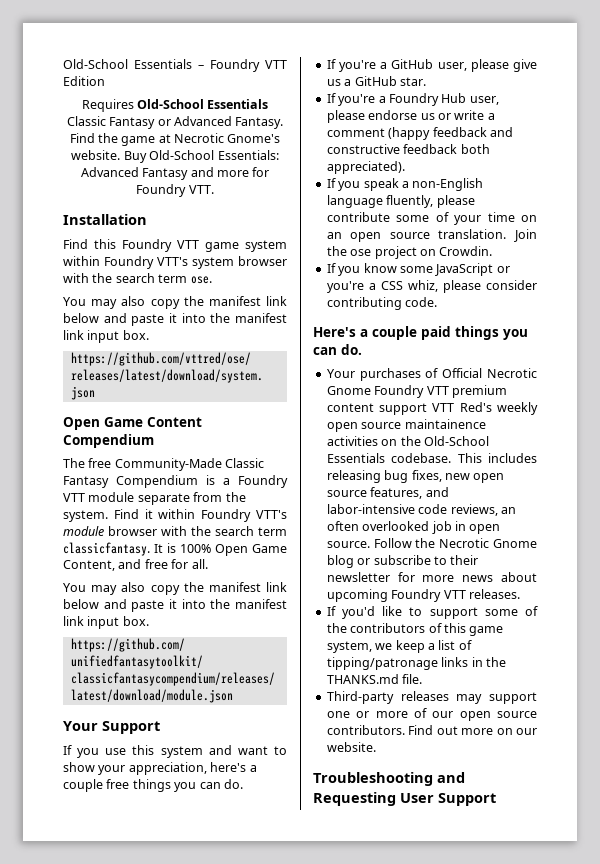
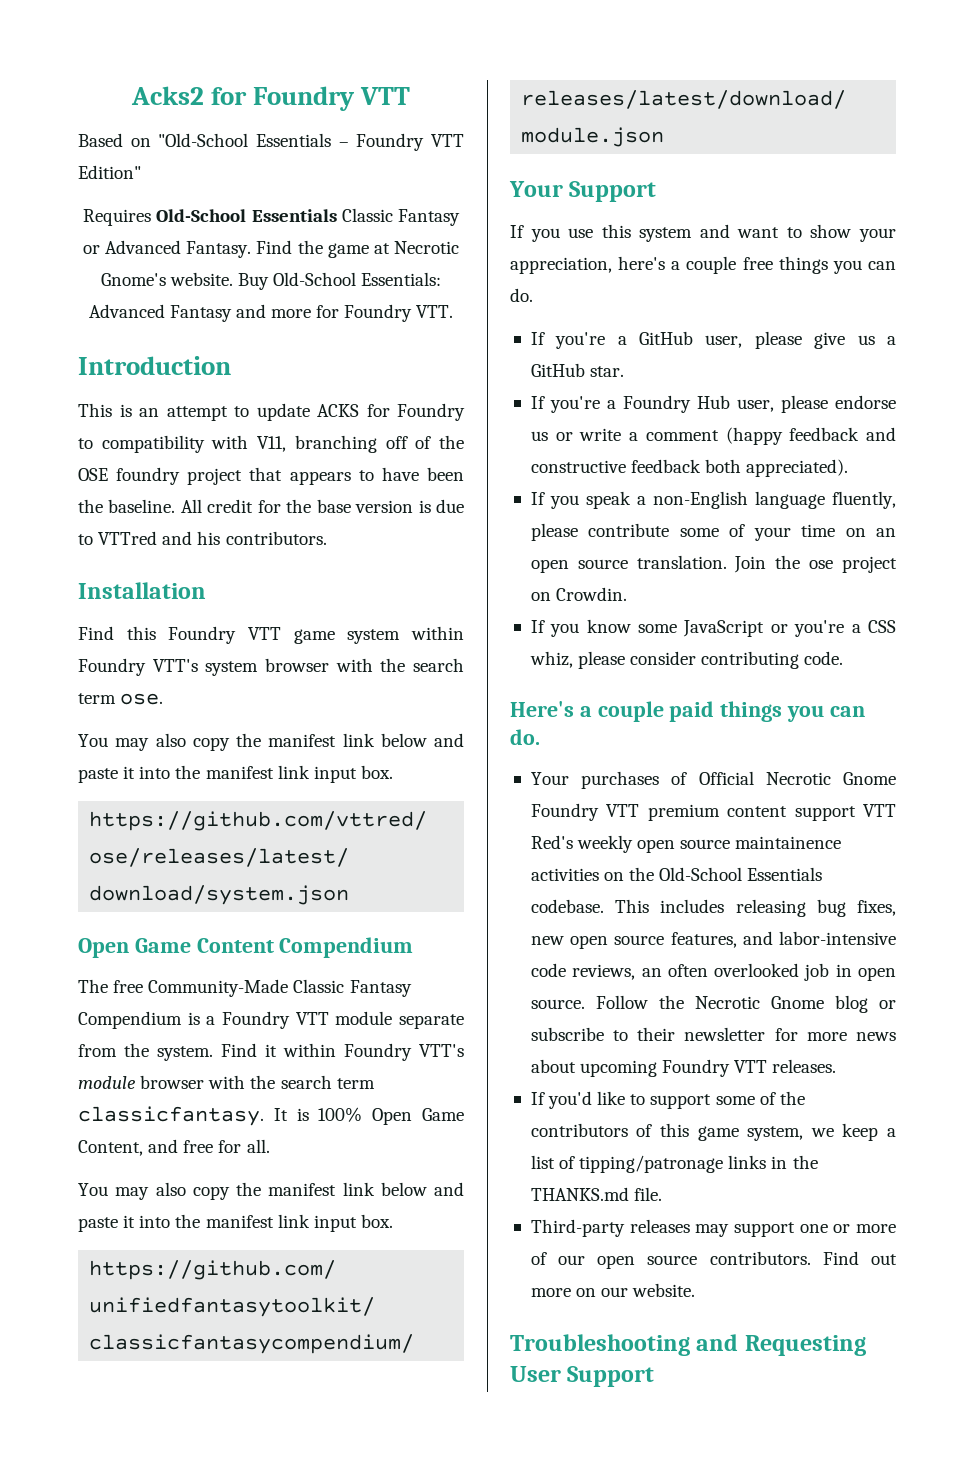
- Old-School Essentials – Foundry VTT Edition
+ Acks2 for Foundry VTT
+ Based on "Old-School Essentials – Foundry VTT Edition"
+ Introduction
+ This is an attempt to update ACKS for Foundry to compatibility with V11, branching off of the OSE foundry project that appears to have been the baseline. All credit for the base version is due to VTTred and his contributors.

